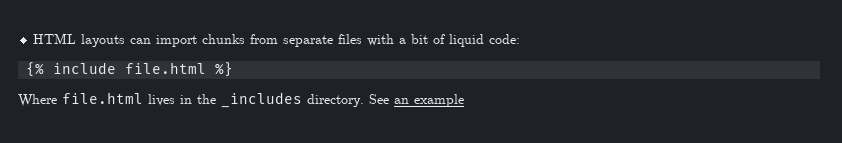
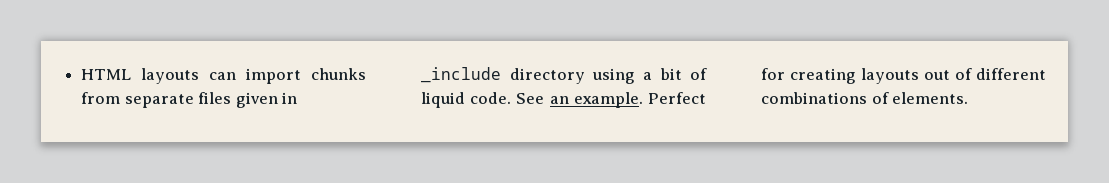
- HTML layouts can import chunks from separate files with a bit of liquid code:
- {% include file.html %}
- Where file.html lives in the _includes directory. See an example
+ HTML layouts can import chunks from separate files given in _include directory using a bit of liquid code. See an example. Perfect for creating layouts out of different combinations of elements.

